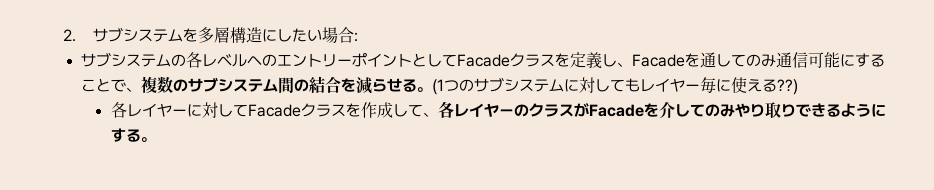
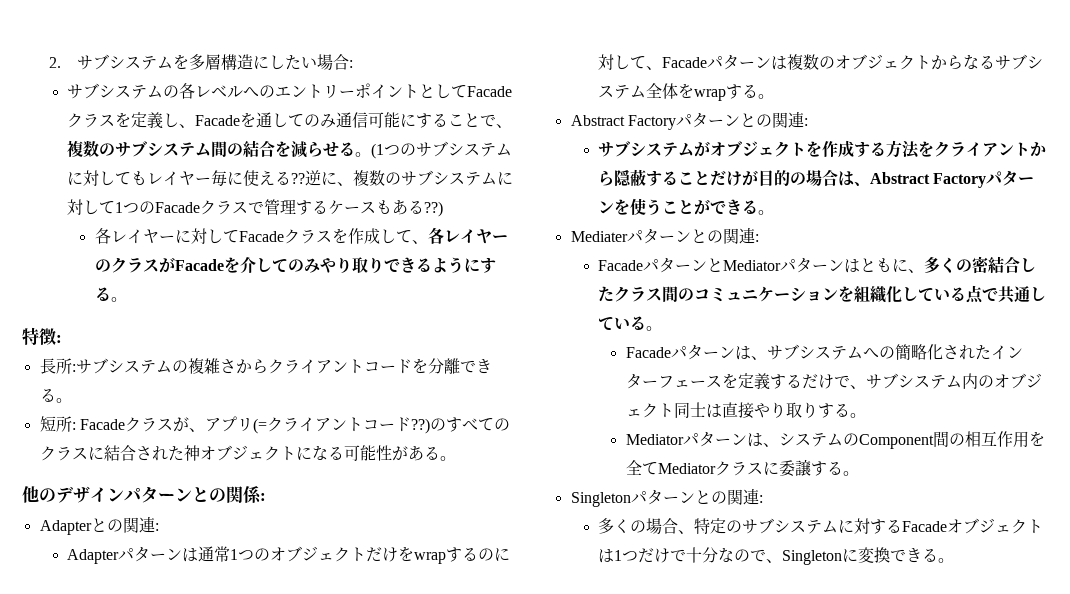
- (1つのサブシステムに対してもレイヤー毎に使える??)
+ (1つのサブシステムに対してもレイヤー毎に使える??逆に、複数のサブシステムに対して1つのFacadeクラスで管理するケースもある??)
+ 特徴:
+ 長所:サブシステムの複雑さからクライアントコードを分離できる。
+ 短所: Facadeクラスが、アプリ(=クライアントコード??)のすべてのクラスに結合された神オブジェクトになる可能性がある。
+ 他のデザインパターンとの関係:
+ Adapterとの関連:
+ Adapterパターンは通常1つのオブジェクトだけをwrapするのに対して、Facadeパターンは複数のオブジェクトからなるサブシステム全体をwrapする。
+ Abstract Factoryパターンとの関連:
+ サブシステムがオブジェクトを作成する方法をクライアントから隠蔽することだけが目的の場合は、Abstract Factoryパターンを使うことができる。
+ Mediaterパターンとの関連:
+ FacadeパターンとMediatorパターンはともに、多くの密結合したクラス間のコミュニケーションを組織化している点で共通している。
+ Facadeパターンは、サブシステムへの簡略化されたインターフェースを定義するだけで、サブシステム内のオブジェクト同士は直接やり取りする。
+ Mediatorパターンは、システムのComponent間の相互作用を全てMediatorクラスに委譲する。
+ Singletonパターンとの関連:
+ 多くの場合、特定のサブシステムに対するFacadeオブジェクトは1つだけで十分なので、Singletonに変換できる。

